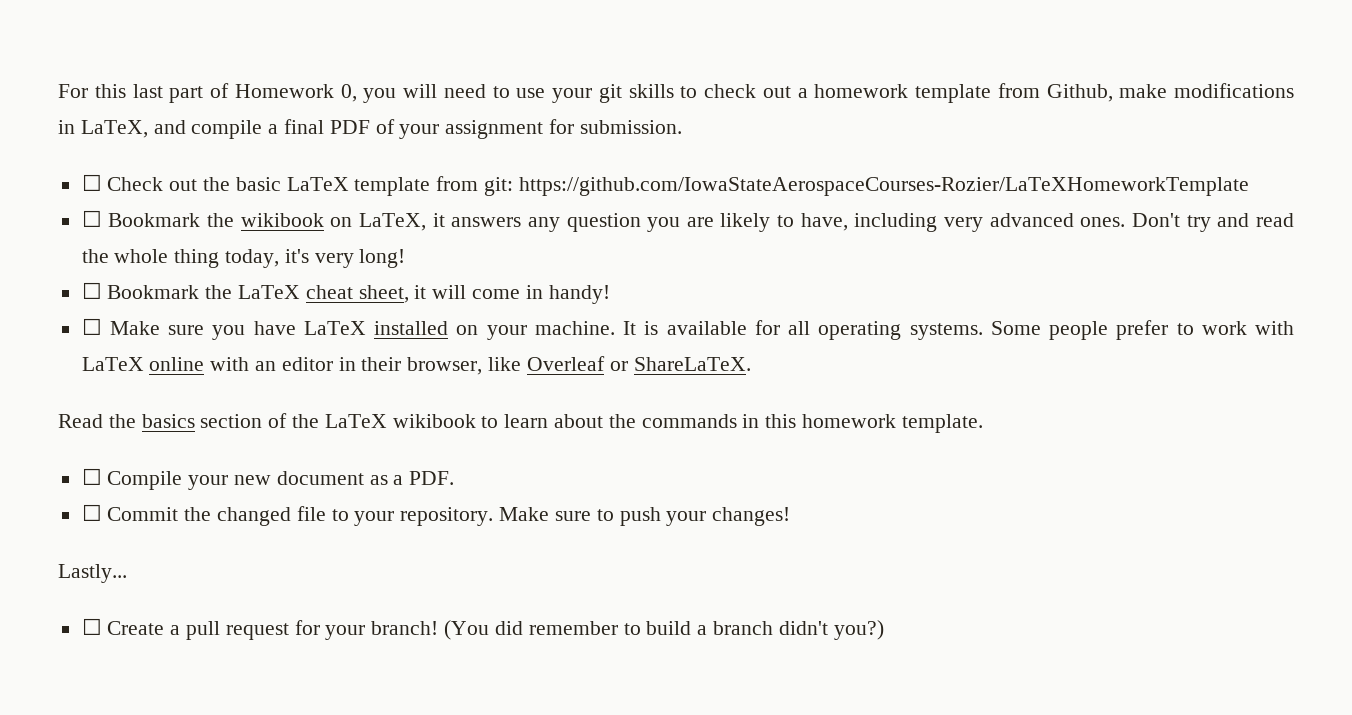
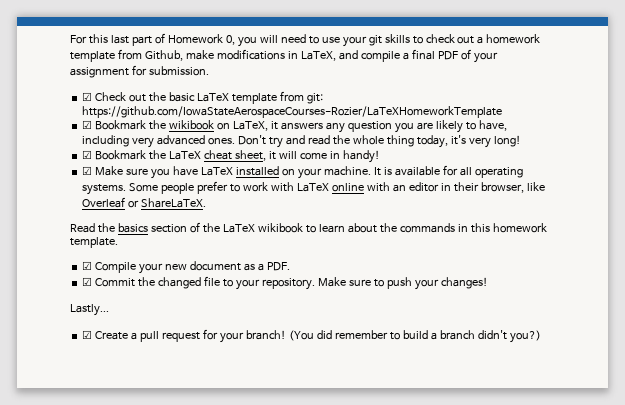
- ☐ Check out the basic LaTeX template from git: https://github.com/IowaStateAerospaceCourses-Rozier/LaTeXHomeworkTemplate
+ ☑ Check out the basic LaTeX template from git: https://github.com/IowaStateAerospaceCourses-Rozier/LaTeXHomeworkTemplate
- ☐ Bookmark the wikibook on LaTeX, it answers any question you are likely to have, including very advanced ones.
+ ☑ Bookmark the wikibook on LaTeX, it answers any question you are likely to have, including very advanced ones.
- ☐ Bookmark the LaTeX cheat sheet, it will come in handy!
+ ☑ Bookmark the LaTeX cheat sheet, it will come in handy!
- ☐ Make sure you have LaTeX installed on your machine.
+ ☑ Make sure you have LaTeX installed on your machine.
- ☐ Compile your new document as a PDF.
+ ☑ Compile your new document as a PDF.
- ☐ Commit the changed file to your repository.
+ ☑ Commit the changed file to your repository.
- ☐ Create a pull request for your branch!
+ ☑ Create a pull request for your branch!

